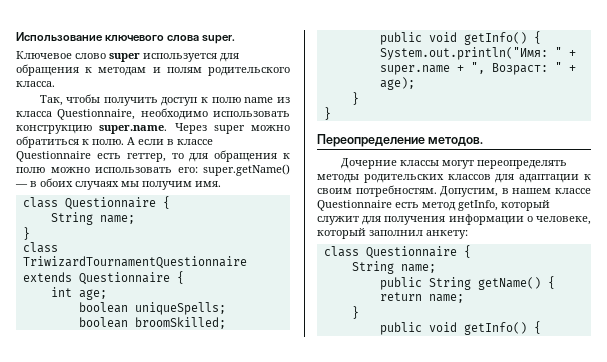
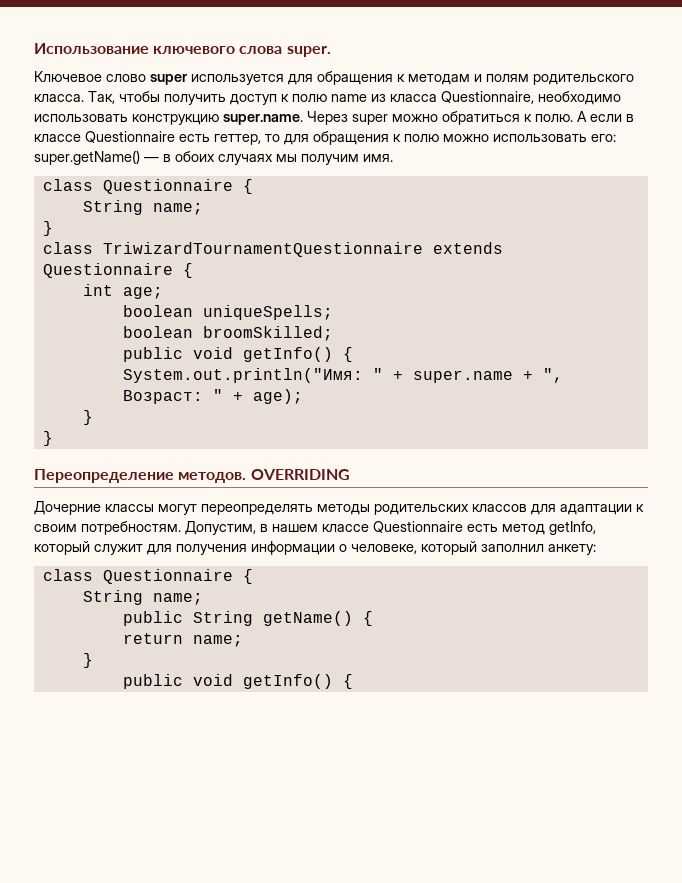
- Ключевое слово super используется для обращения к методам и полям родительского класса.
- Так, чтобы получить доступ к полю name из класса Questionnaire, необходимо использовать конструкцию super.name. Через super можно обратиться к полю.
+ Ключевое слово super используется для обращения к методам и полям родительского класса. Так, чтобы получить доступ к полю name из класса Questionnaire, необходимо использовать конструкцию super.name. Через super можно обратиться к полю.
+ OVERRIDING

